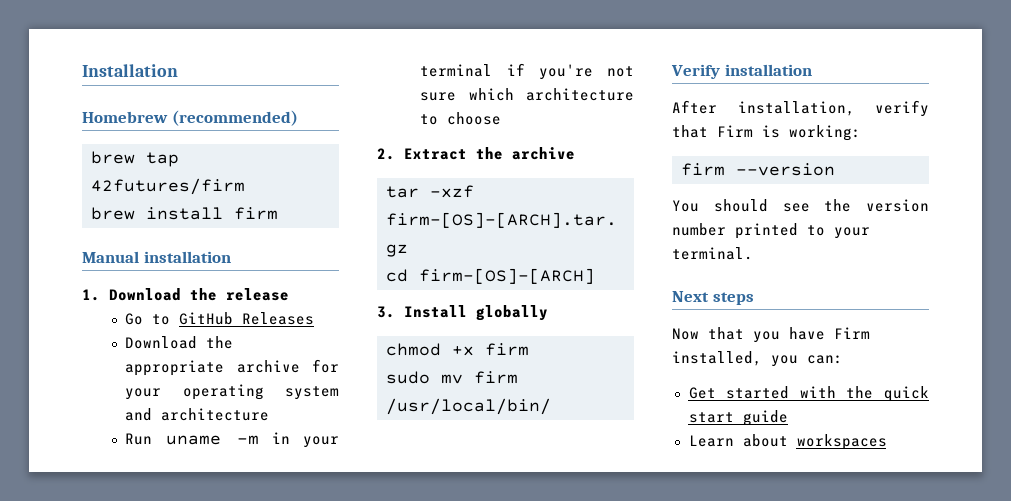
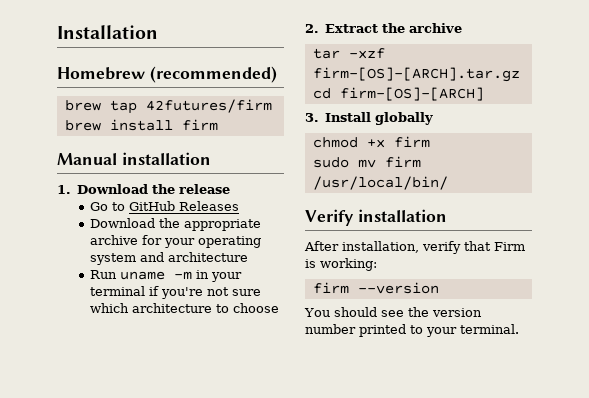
- Next steps
- Now that you have Firm installed, you can:
- Get started with the quick start guide
- Learn about workspaces

